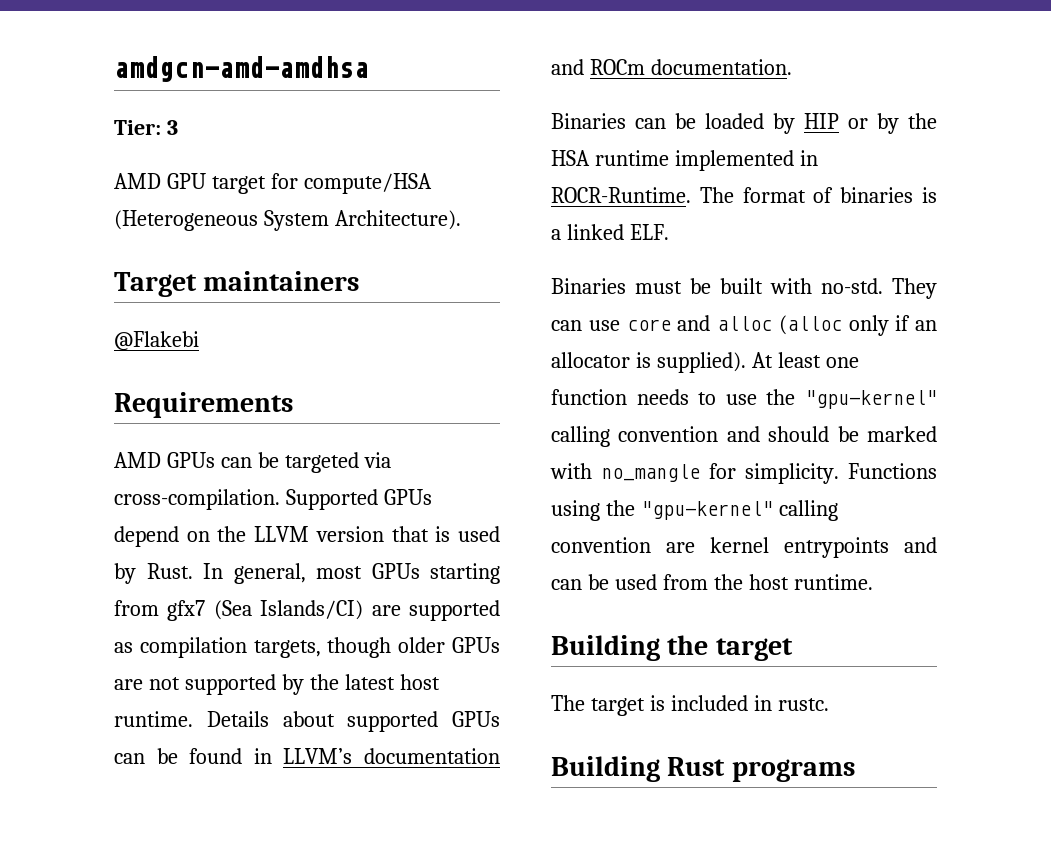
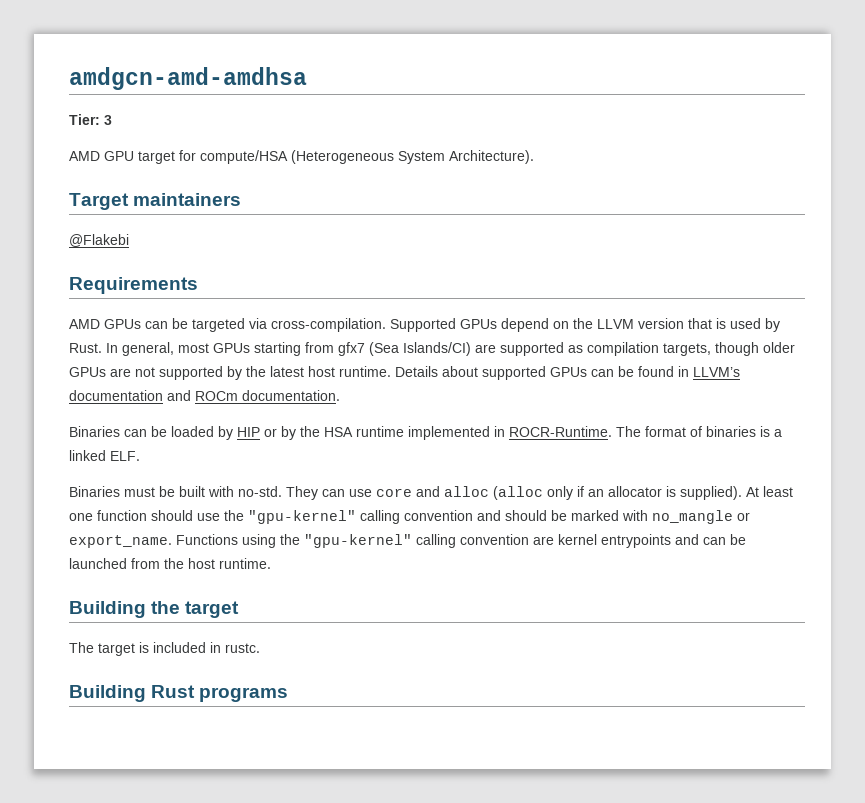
- At least one function needs to use the "gpu-kernel" calling convention and should be marked with no_mangle for simplicity.
+ At least one function should use the "gpu-kernel" calling convention and should be marked with no_mangle or export_name.
- Functions using the "gpu-kernel" calling convention are kernel entrypoints and can be used from the host runtime.
+ Functions using the "gpu-kernel" calling convention are kernel entrypoints and can be launched from the host runtime.

